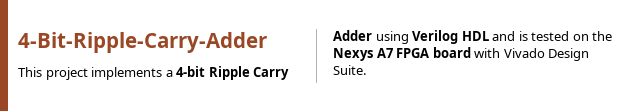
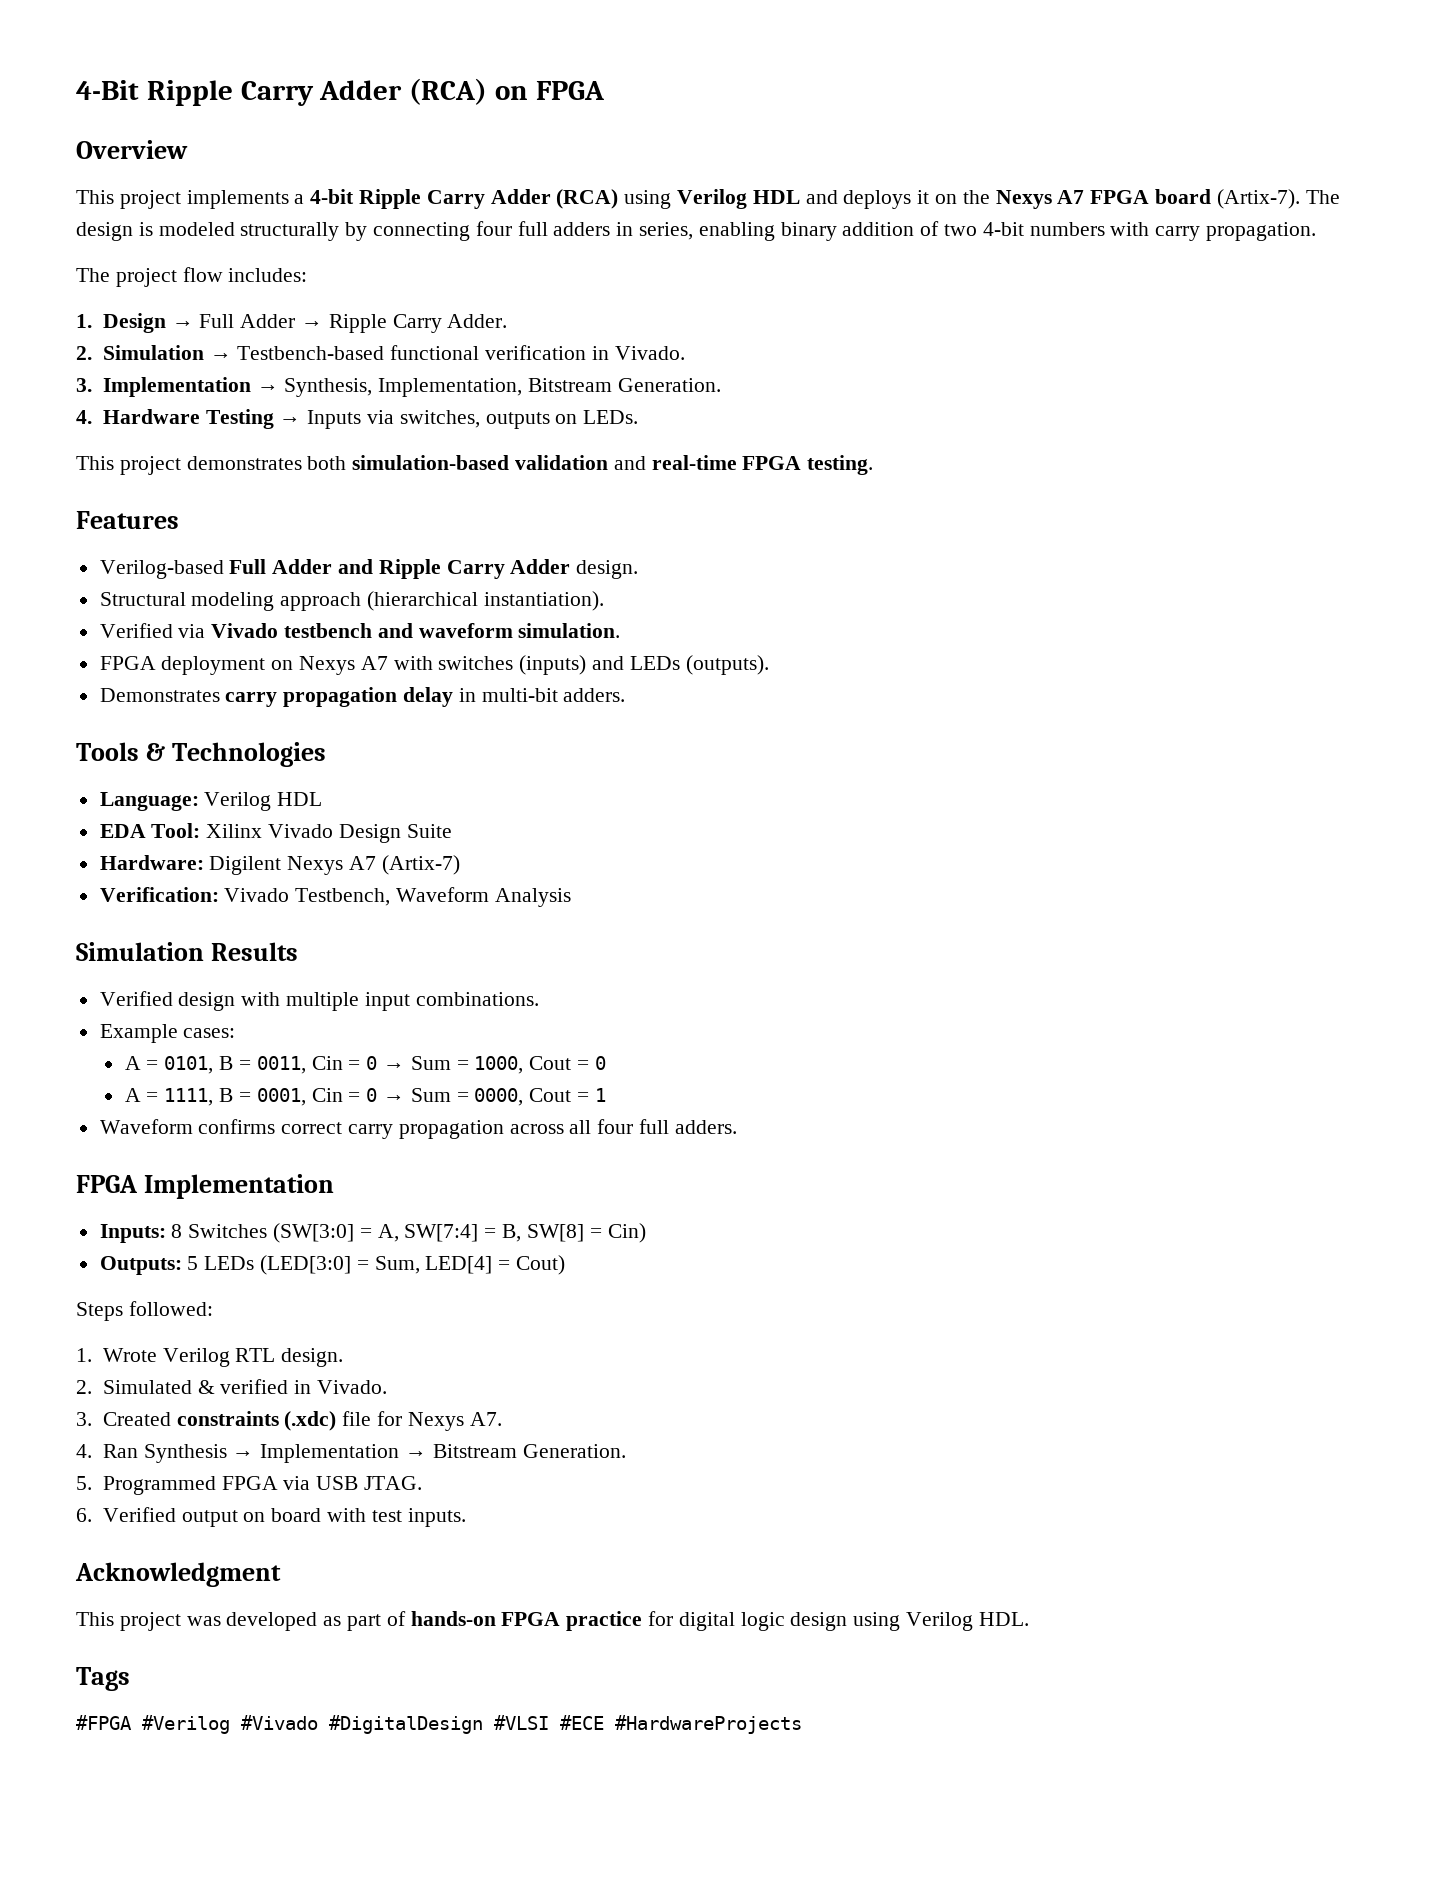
- 4-Bit-Ripple-Carry-Adder
+ 4-Bit Ripple Carry Adder (RCA) on FPGA
+ Overview
- This project implements a 4-bit Ripple Carry Adder using Verilog HDL and is tested on the Nexys A7 FPGA board with Vivado Design Suite.
+ This project implements a 4-bit Ripple Carry Adder (RCA) using Verilog HDL and deploys it on the Nexys A7 FPGA board (Artix-7). The design is modeled structurally by connecting four full adders in series, enabling binary addition of two 4-bit numbers with carry propagation.
+ The project flow includes:
+ 1. Design → Full Adder → Ripple Carry Adder.
+ 2. Simulation → Testbench-based functional verification in Vivado.
+ 3. Implementation → Synthesis, Implementation, Bitstream Generation.
+ 4. Hardware Testing → Inputs via switches, outputs on LEDs.
+ This project demonstrates both simulation-based validation and real-time FPGA testing.
+ Features
+ Verilog-based Full Adder and Ripple Carry Adder design.
+ Structural modeling approach (hierarchical instantiation).
+ Verified via Vivado testbench and waveform simulation.
+ FPGA deployment on Nexys A7 with switches (inputs) and LEDs (outputs).
+ Demonstrates carry propagation delay in multi-bit adders.
+ Tools & Technologies
+ Language: Verilog HDL
+ EDA Tool: Xilinx Vivado Design Suite
+ Hardware: Digilent Nexys A7 (Artix-7)
+ Verification: Vivado Testbench, Waveform Analysis
+ Simulation Results
+ Verified design with multiple input combinations.
+ Example cases:
+ A = 0101, B = 0011, Cin = 0 → Sum = 1000, Cout = 0
+ A = 1111, B = 0001, Cin = 0 → Sum = 0000, Cout = 1
+ Waveform confirms correct carry propagation across all four full adders.
+ FPGA Implementation
+ Inputs: 8 Switches (SW[3:0] = A, SW[7:4] = B, SW[8] = Cin)
+ Outputs: 5 LEDs (LED[3:0] = Sum, LED[4] = Cout)
+ Steps followed:
+ 1. Wrote Verilog RTL design.
+ 2. Simulated & verified in Vivado.
+ 3. Created constraints (.xdc) file for Nexys A7.
+ 4. Ran Synthesis → Implementation → Bitstream Generation.
+ 5. Programmed FPGA via USB JTAG.
+ 6. Verified output on board with test inputs.
+ Acknowledgment
+ This project was developed as part of hands-on FPGA practice for digital logic design using Verilog HDL.
+ Tags
+ #FPGA #Verilog #Vivado #DigitalDesign #VLSI #ECE #HardwareProjects

